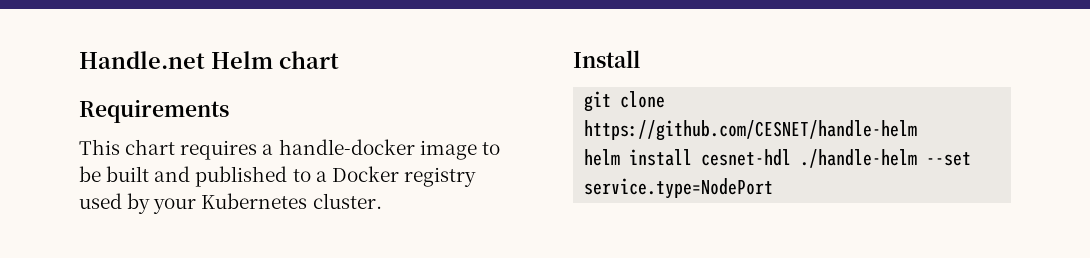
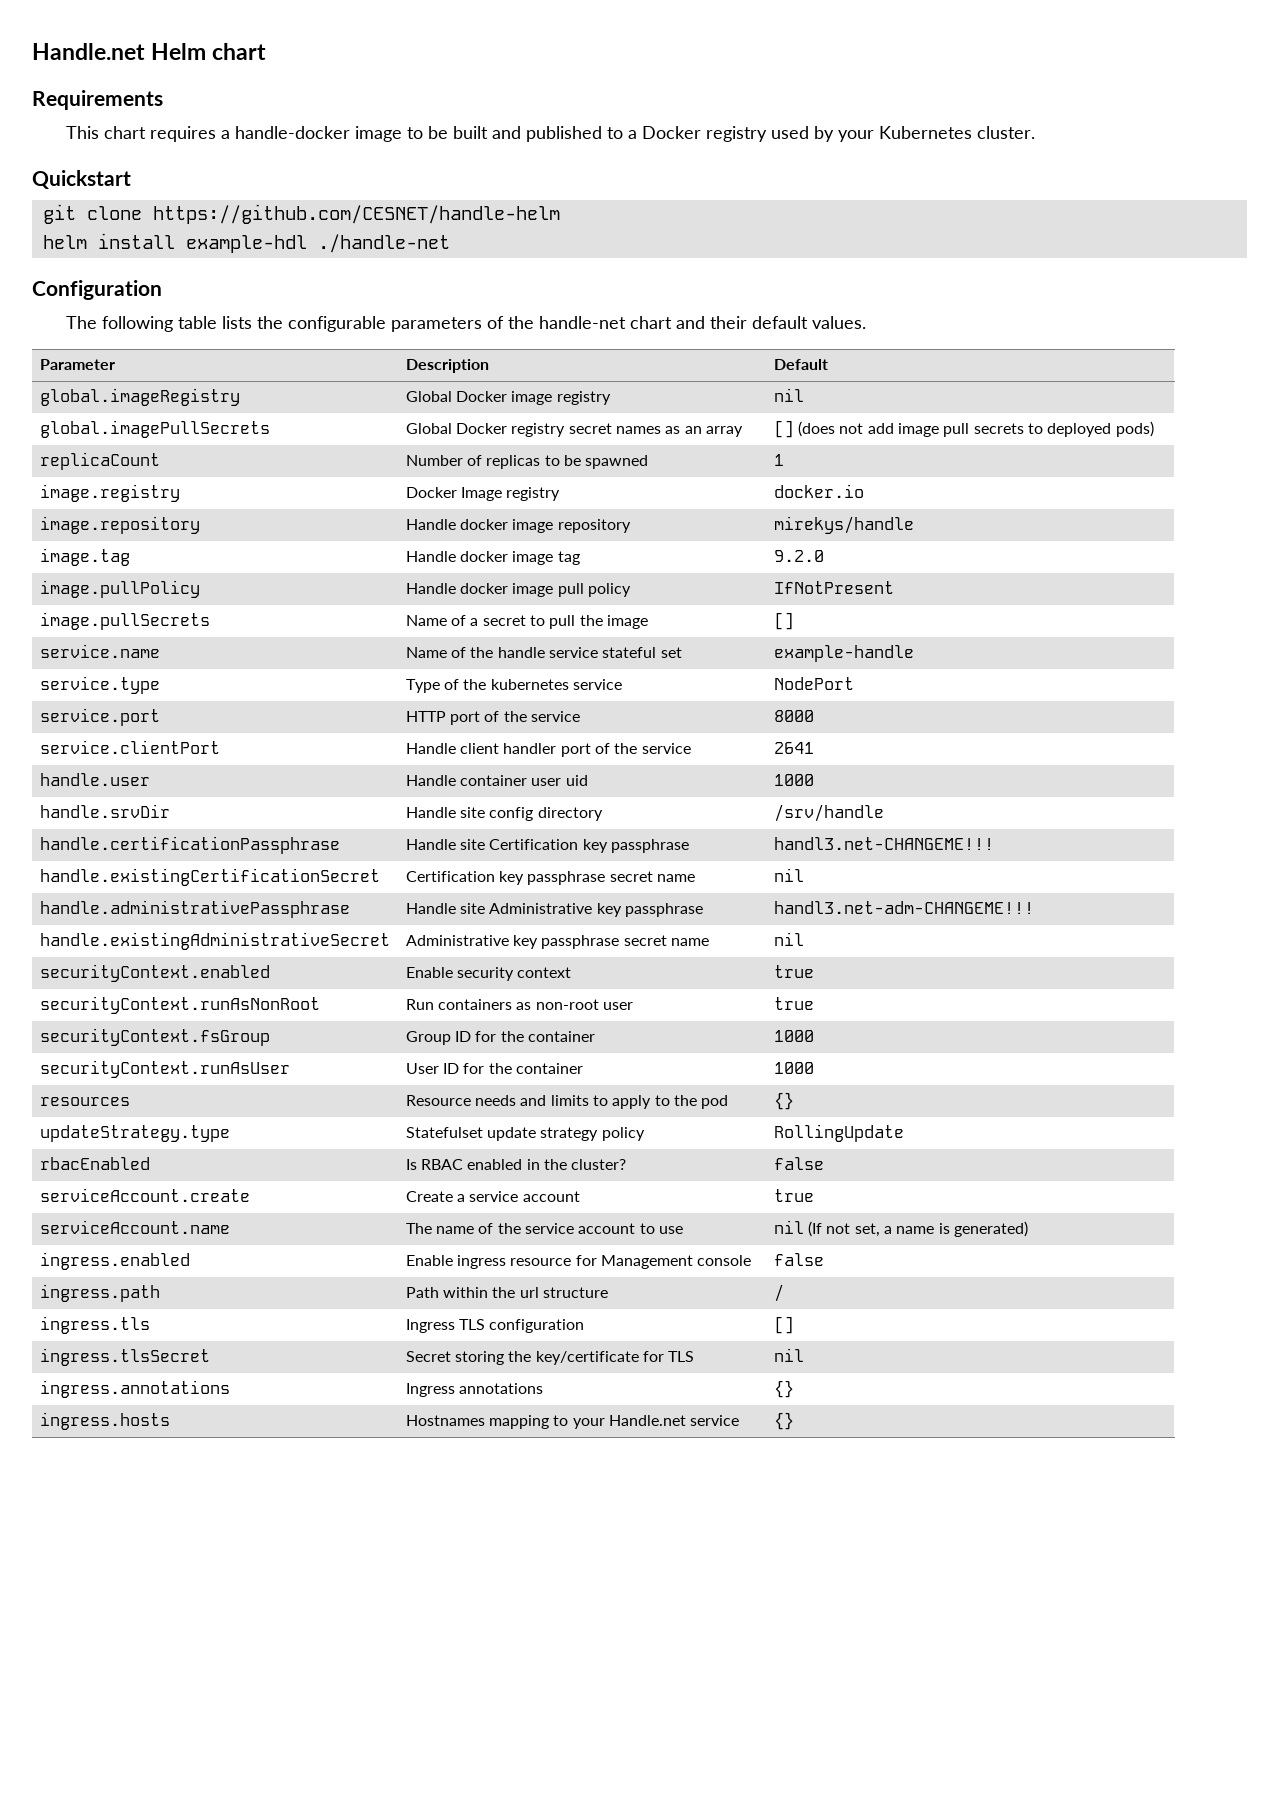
- Install
+ Quickstart
- helm install cesnet-hdl ./handle-helm --set service.type=NodePort
+ helm install example-hdl ./handle-net
+ Configuration
+ The following table lists the configurable parameters of the handle-net chart and their default values.
+ Parameter | Description | Default
+ global.imageRegistry | Global Docker image registry | nil
+ global.imagePullSecrets | Global Docker registry secret names as an array | [] (does not add image pull secrets to deployed pods)
+ replicaCount | Number of replicas to be spawned | 1
+ image.registry | Docker Image registry | docker.io
+ image.repository | Handle docker image repository | mirekys/handle
+ image.tag | Handle docker image tag | 9.2.0
+ image.pullPolicy | Handle docker image pull policy | IfNotPresent
+ image.pullSecrets | Name of a secret to pull the image | []
+ service.name | Name of the handle service stateful set | example-handle
+ service.type | Type of the kubernetes service | NodePort
+ service.port | HTTP port of the service | 8000
+ service.clientPort | Handle client handler port of the service | 2641
+ handle.user | Handle container user uid | 1000
+ handle.srvDir | Handle site config directory | /srv/handle
+ handle.certificationPassphrase | Handle site Certification key passphrase | handl3.net-CHANGEME!!!
+ handle.existingCertificationSecret | Certification key passphrase secret name | nil
+ handle.administrativePassphrase | Handle site Administrative key passphrase | handl3.net-adm-CHANGEME!!!
+ handle.existingAdministrativeSecret | Administrative key passphrase secret name | nil
+ securityContext.enabled | Enable security context | true
+ securityContext.runAsNonRoot | Run containers as non-root user | true
+ securityContext.fsGroup | Group ID for the container | 1000
+ securityContext.runAsUser | User ID for the container | 1000
+ resources | Resource needs and limits to apply to the pod | {}
+ updateStrategy.type | Statefulset update strategy policy | RollingUpdate
+ rbacEnabled | Is RBAC enabled in the cluster? | false
+ serviceAccount.create | Create a service account | true
+ serviceAccount.name | The name of the service account to use | nil (If not set, a name is generated)
+ ingress.enabled | Enable ingress resource for Management console | false
+ ingress.path | Path within the url structure | /
+ ingress.tls | Ingress TLS configuration | []
+ ingress.tlsSecret | Secret storing the key/certificate for TLS | nil
+ ingress.annotations | Ingress annotations | {}
+ ingress.hosts | Hostnames mapping to your Handle.net service | {}

